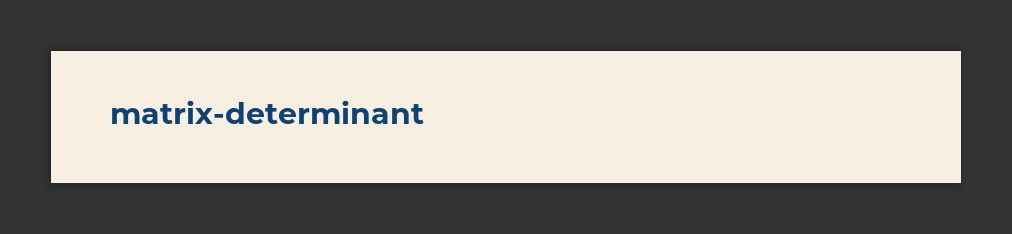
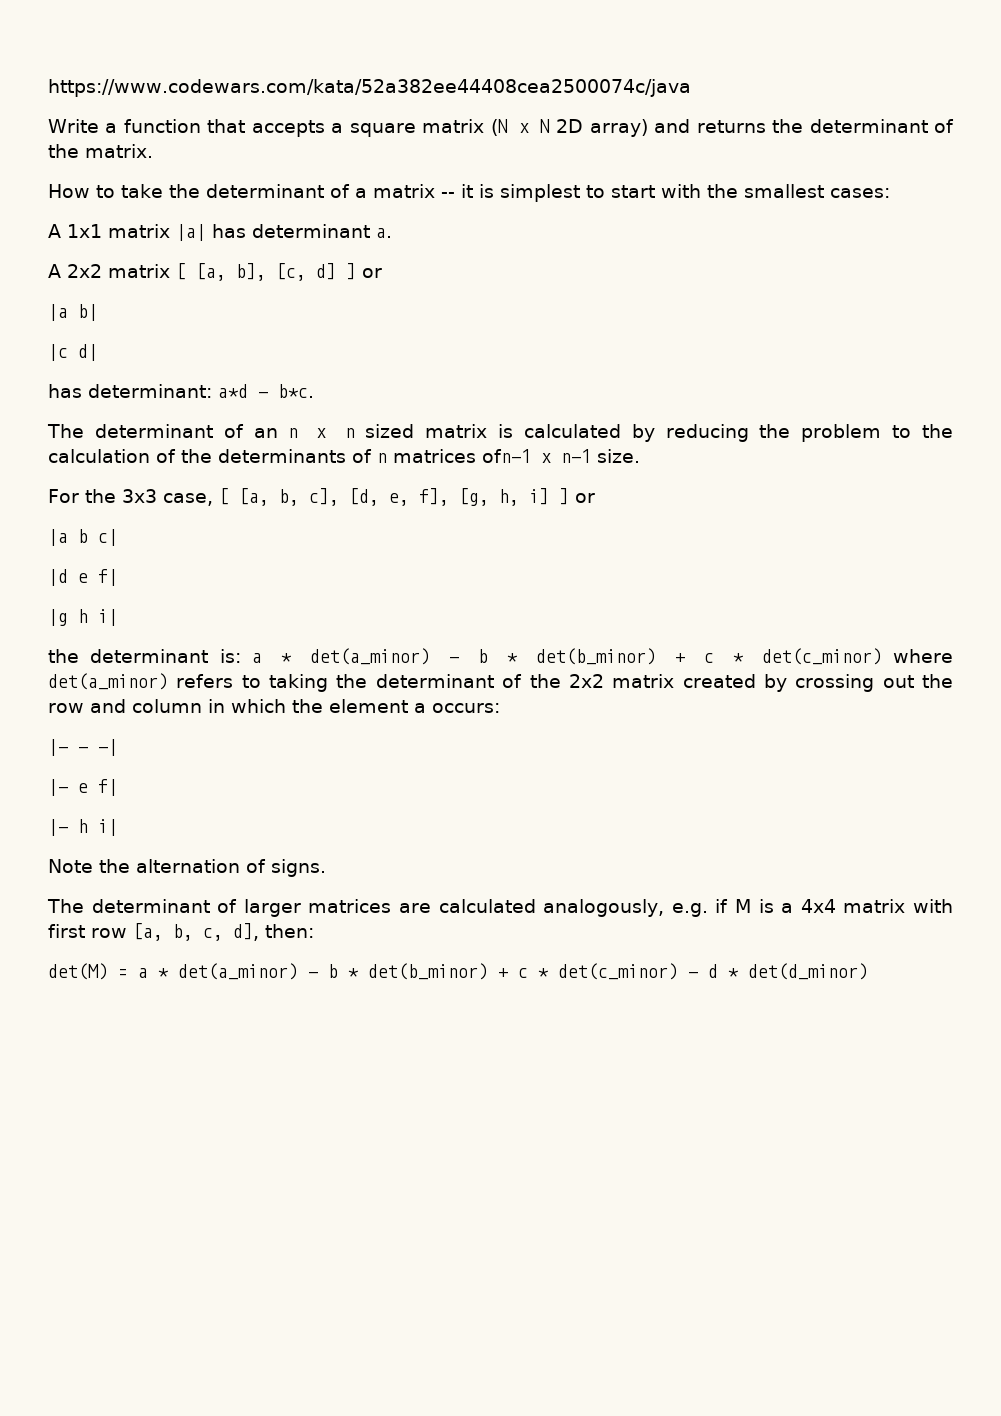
- matrix-determinant
+ https://www.codewars.com/kata/52a382ee44408cea2500074c/java
+ Write a function that accepts a square matrix (N x N 2D array) and returns the determinant of the matrix.
+ How to take the determinant of a matrix -- it is simplest to start with the smallest cases:
+ A 1x1 matrix |a| has determinant a.
+ A 2x2 matrix [ [a, b], [c, d] ] or
+ |a b|
+ |c d|
+ has determinant: a*d - b*c.
+ The determinant of an n x n sized matrix is calculated by reducing the problem to the calculation of the determinants of n matrices ofn-1 x n-1 size.
+ For the 3x3 case, [ [a, b, c], [d, e, f], [g, h, i] ] or
+ |a b c|
+ |d e f|
+ |g h i|
+ the determinant is: a * det(a_minor) - b * det(b_minor) + c * det(c_minor) where det(a_minor) refers to taking the determinant of the 2x2 matrix created by crossing out the row and column in which the element a occurs:
+ |- - -|
+ |- e f|
+ |- h i|
+ Note the alternation of signs.
+ The determinant of larger matrices are calculated analogously, e.g. if M is a 4x4 matrix with first row [a, b, c, d], then:
+ det(M) = a * det(a_minor) - b * det(b_minor) + c * det(c_minor) - d * det(d_minor)

